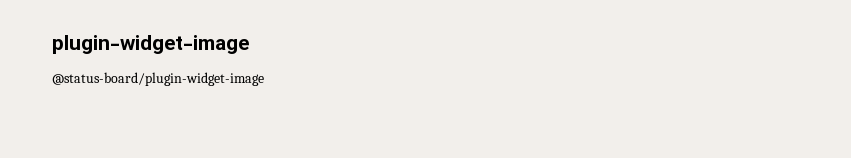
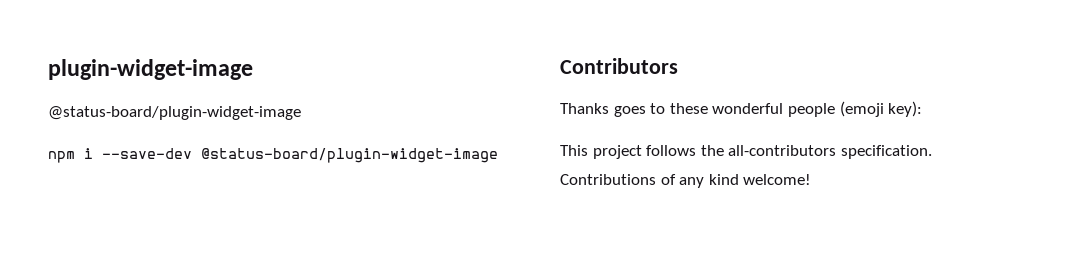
+ npm i --save-dev @status-board/plugin-widget-image
+ Contributors
+ Thanks goes to these wonderful people (emoji key):
+ This project follows the all-contributors specification. Contributions of any kind welcome!

